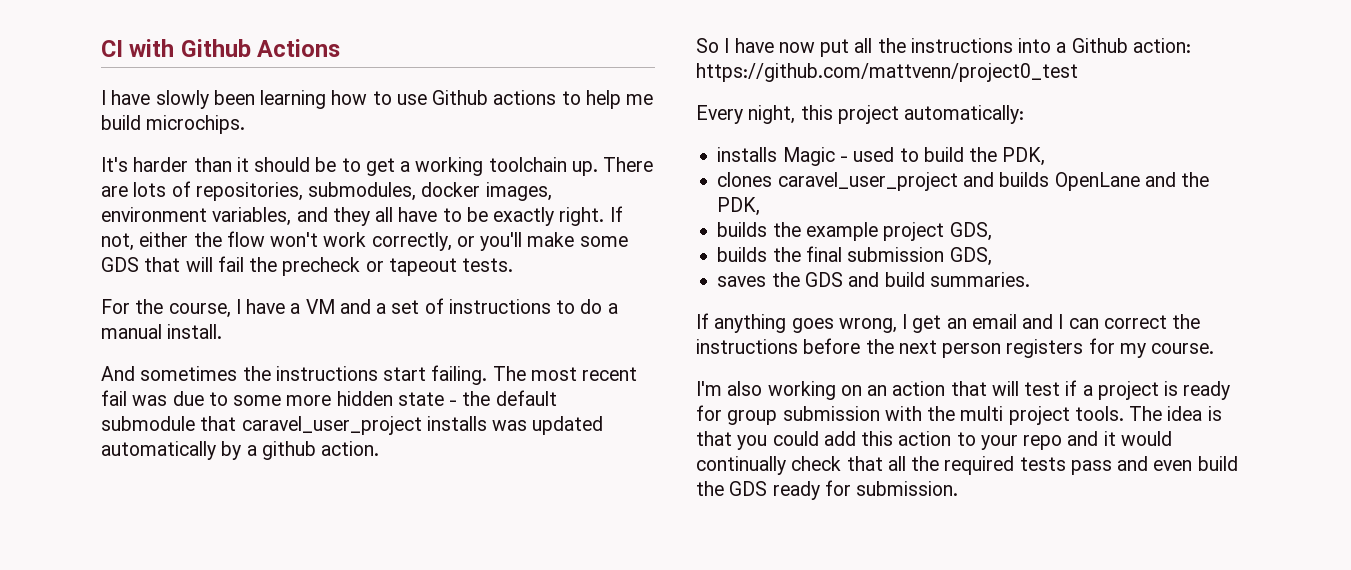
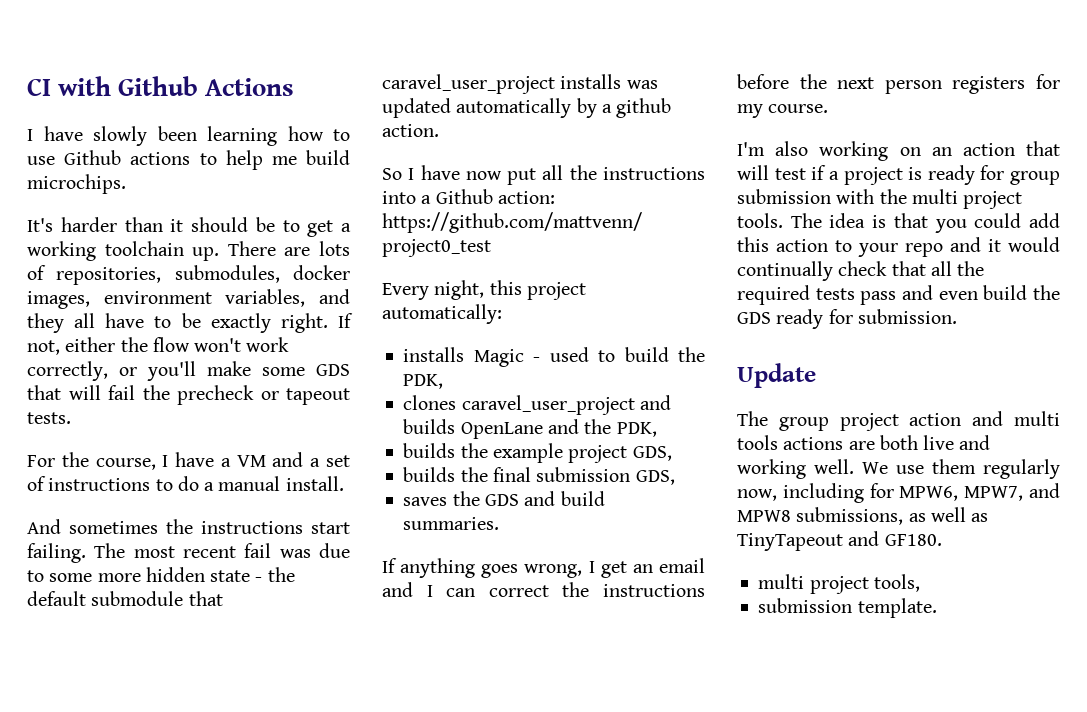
+ Update
+ The group project action and multi tools actions are both live and working well. We use them regularly now, including for MPW6, MPW7, and MPW8 submissions, as well as TinyTapeout and GF180.
+ multi project tools,
+ submission template.

